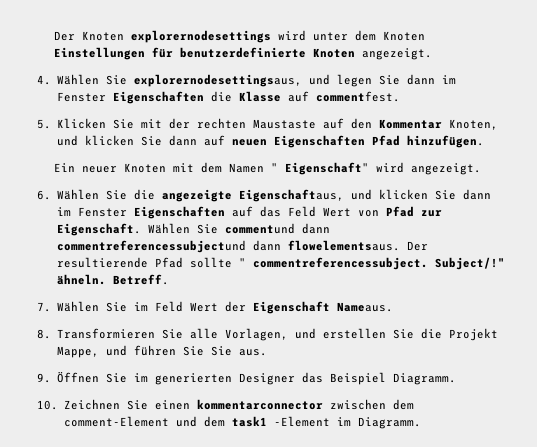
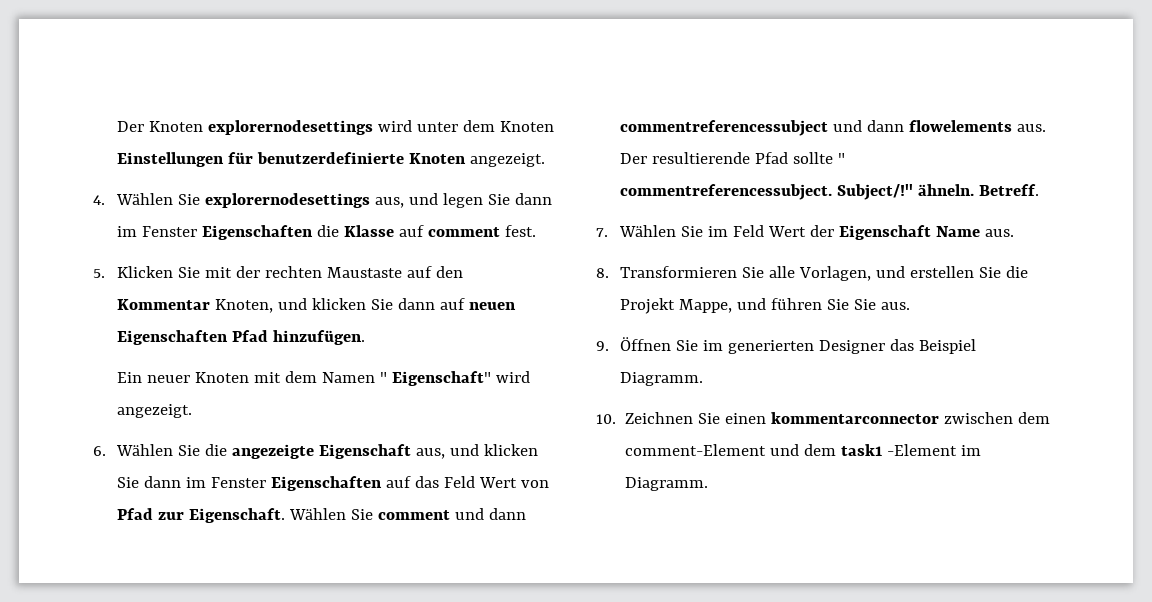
- 4. Wählen Sie explorernodesettingsaus, und legen Sie dann im Fenster Eigenschaften die Klasse auf commentfest.
+ 4. Wählen Sie explorernodesettings aus, und legen Sie dann im Fenster Eigenschaften die Klasse auf comment fest.
- 6. Wählen Sie die angezeigte Eigenschaftaus, und klicken Sie dann im Fenster Eigenschaften auf das Feld Wert von Pfad zur Eigenschaft.
+ 6. Wählen Sie die angezeigte Eigenschaft aus, und klicken Sie dann im Fenster Eigenschaften auf das Feld Wert von Pfad zur Eigenschaft.
- Wählen Sie commentund dann commentreferencessubjectund dann flowelementsaus.
+ Wählen Sie comment und dann commentreferencessubject und dann flowelements aus.
- 7. Wählen Sie im Feld Wert der Eigenschaft Nameaus.
+ 7. Wählen Sie im Feld Wert der Eigenschaft Name aus.

